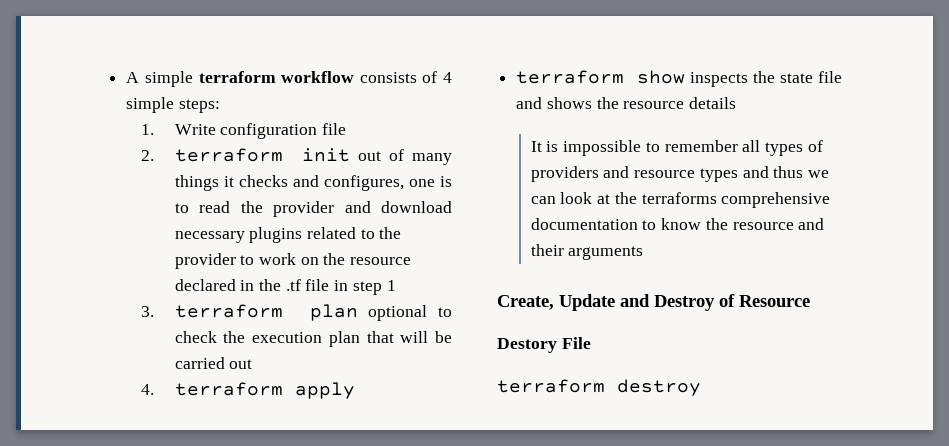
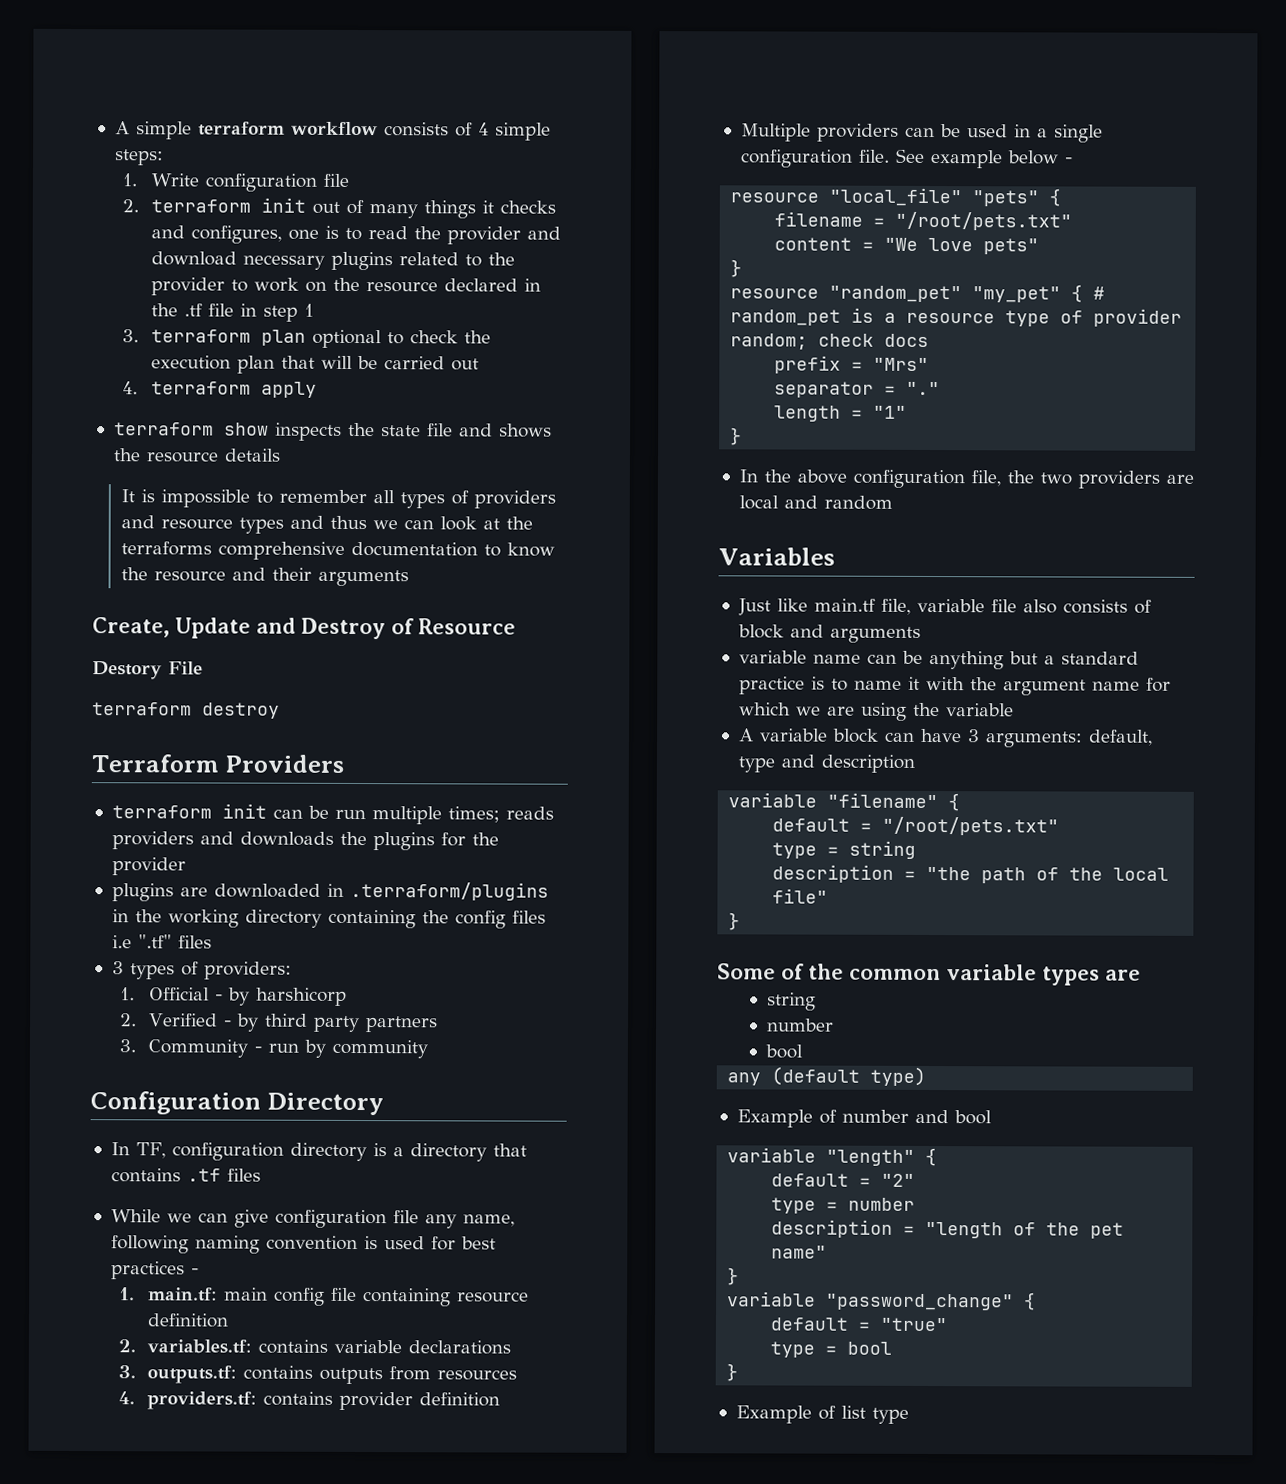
+ Terraform Providers
+ terraform init can be run multiple times; reads providers and downloads the plugins for the provider
+ plugins are downloaded in .terraform/plugins in the working directory containing the config files i.e ".tf" files
+ 3 types of providers:
+ 1. Official - by harshicorp
+ 2. Verified - by third party partners
+ 3. Community - run by community
+ Configuration Directory
+ In TF, configuration directory is a directory that contains .tf files
+ While we can give configuration file any name, following naming convention is used for best practices -
+ 1. main.tf: main config file containing resource definition
+ 2. variables.tf: contains variable declarations
+ 3. outputs.tf: contains outputs from resources
+ 4. providers.tf: contains provider definition
+ Multiple providers can be used in a single configuration file. See example below -
+ resource "local_file" "pets" {
+ filename = "/root/pets.txt"
+ content = "We love pets"
+ }
+ resource "random_pet" "my_pet" { # random_pet is a resource type of provider random; check docs
+ prefix = "Mrs"
+ separator = "."
+ length = "1"
+ }
+ In the above configuration file, the two providers are local and random
+ Variables
+ Just like main.tf file, variable file also consists of block and arguments
+ variable name can be anything but a standard practice is to name it with the argument name for which we are using the variable
+ A variable block can have 3 arguments: default, type and description
+ variable "filename" {
+ default = "/root/pets.txt"
+ type = string
+ description = "the path of the local file"
+ }
+ Some of the common variable types are
+ string
+ number
+ bool
+ any (default type)
+ Example of number and bool
+ variable "length" {
+ default = "2"
+ type = number
+ description = "length of the pet name"
+ }
+ variable "password_change" {
+ default = "true"
+ type = bool
+ }
+ Example of list type

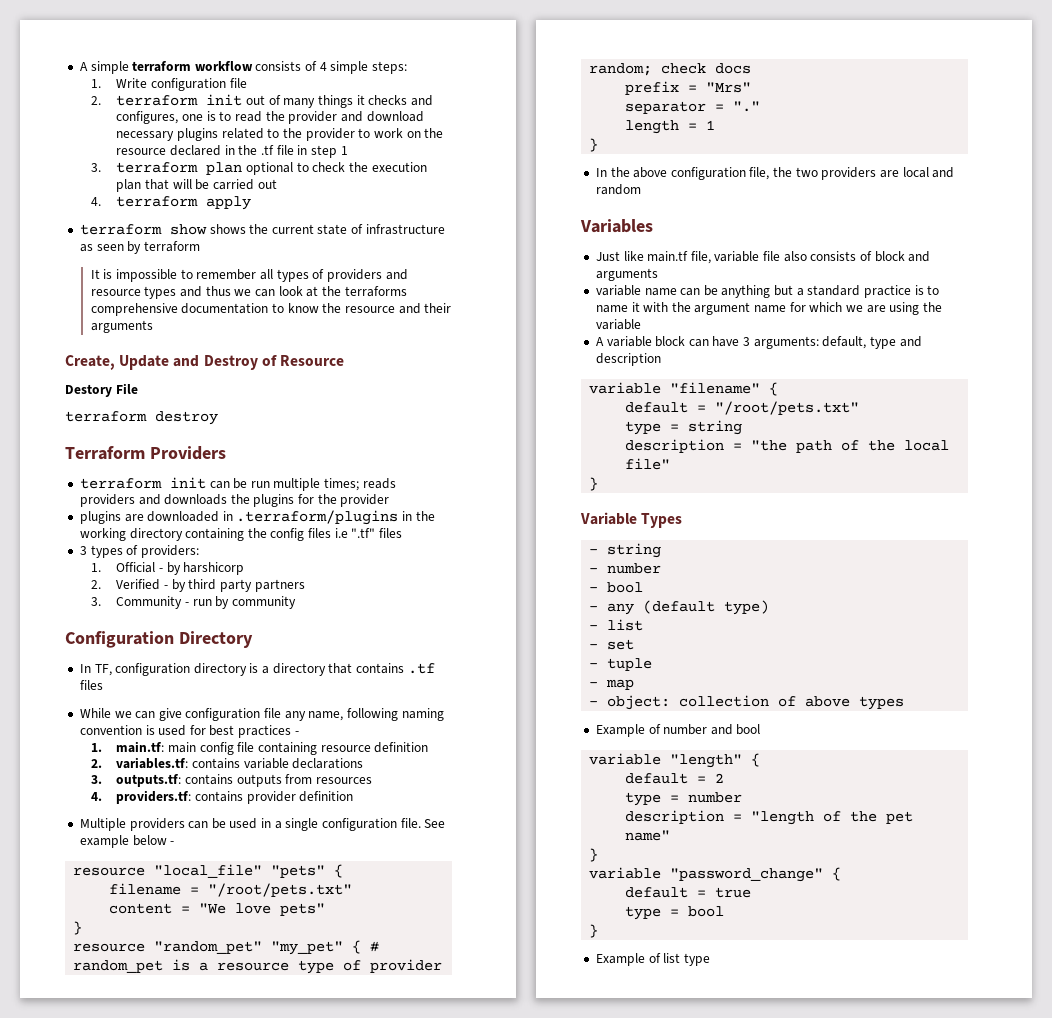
- terraform show inspects the state file and shows the resource details
+ terraform show shows the current state of infrastructure as seen by terraform
- length = "1"
+ length = 1
- Some of the common variable types are
- string
- number
- bool
- any (default type)
+ Variable Types
+ - string
+ - number
+ - bool
+ - any (default type)
+ - list
+ - set
+ - tuple
+ - map
+ - object: collection of above types
- default = "2"
+ default = 2
- default = "true"
+ default = true

